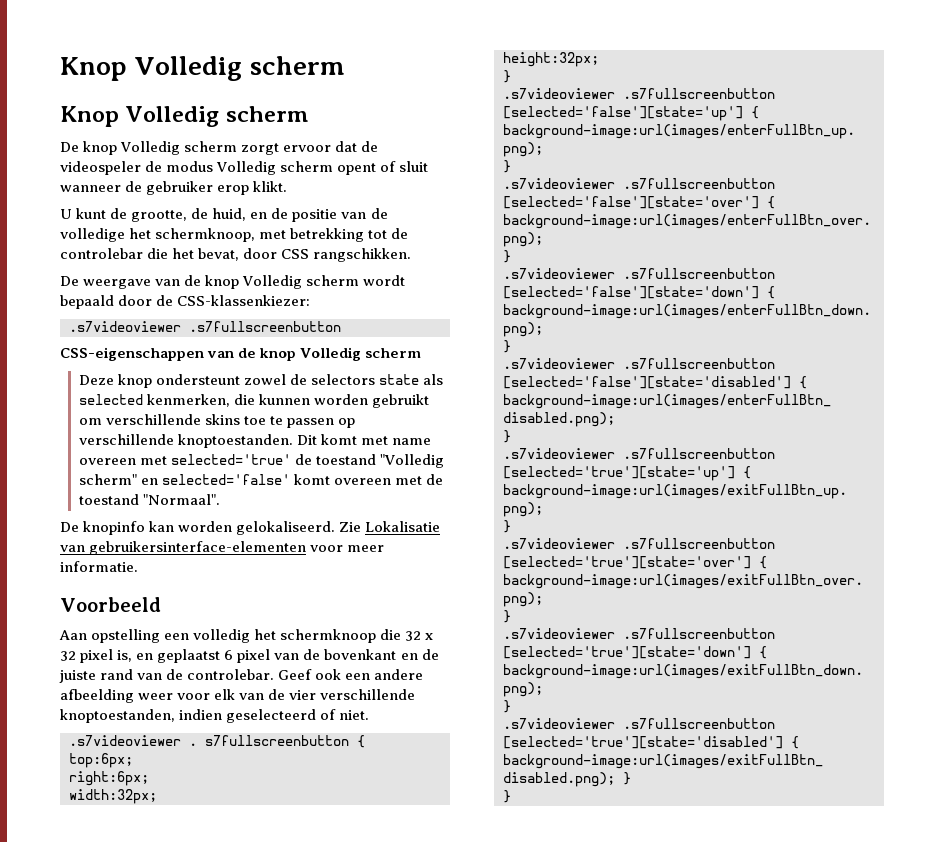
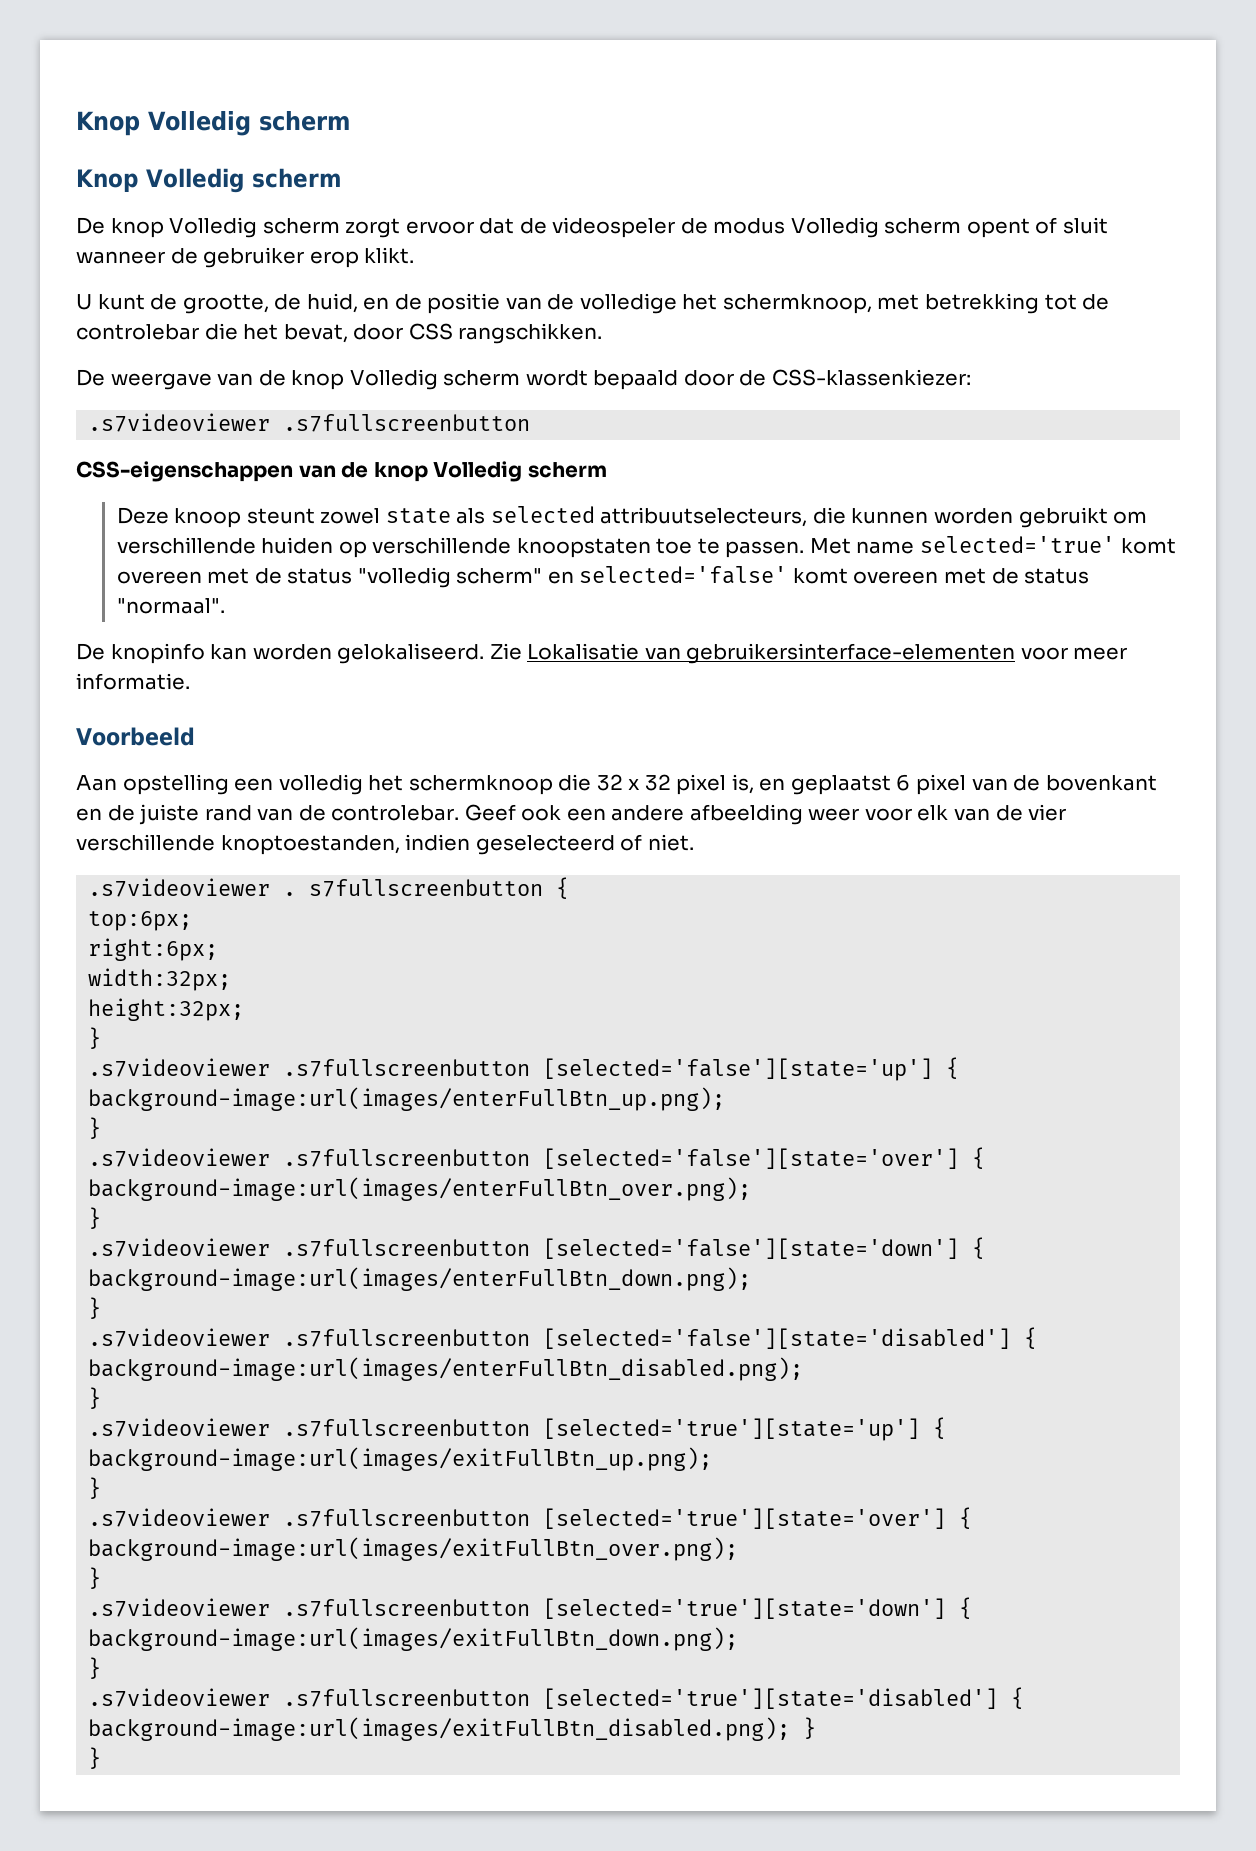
- Deze knop ondersteunt zowel de selectors state als selected kenmerken, die kunnen worden gebruikt om verschillende skins toe te passen op verschillende knoptoestanden. Dit komt met name overeen met selected='true' de toestand "Volledig scherm" en selected='false' komt overeen met de toestand "Normaal".
+ Deze knoop steunt zowel state als selected attribuutselecteurs, die kunnen worden gebruikt om verschillende huiden op verschillende knoopstaten toe te passen. Met name selected='true' komt overeen met de status "volledig scherm" en selected='false' komt overeen met de status "normaal".

